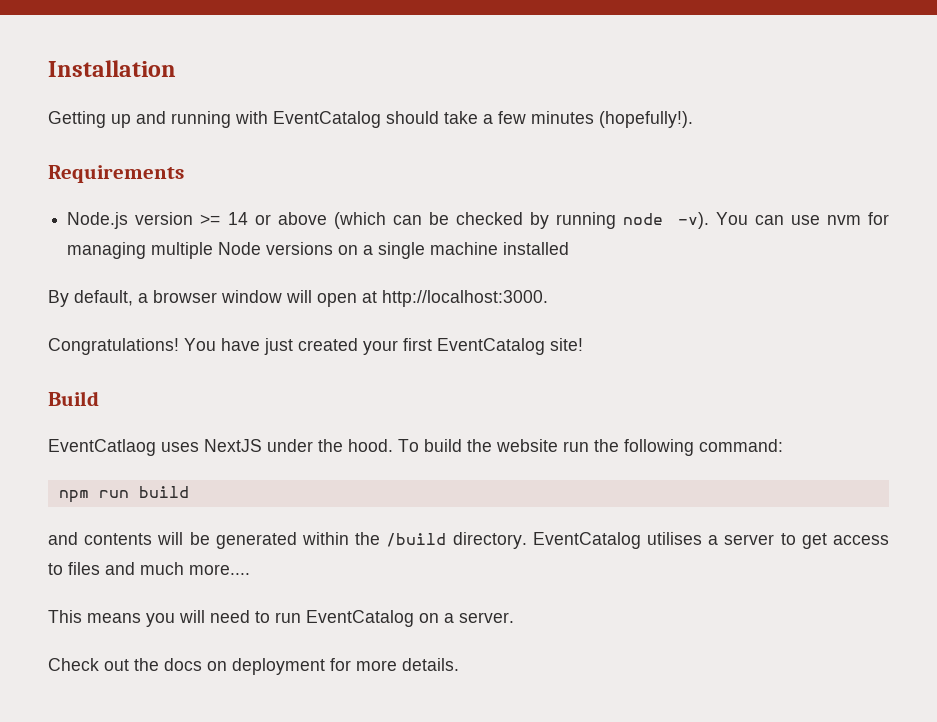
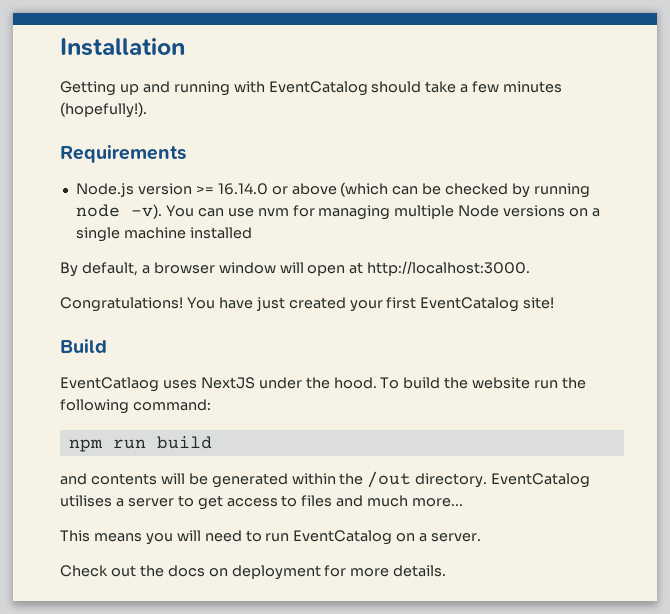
- Node.js version >= 14 or above (which can be checked by running node -v).
+ Node.js version >= 16.14.0 or above (which can be checked by running node -v).
- and contents will be generated within the /build directory.
+ and contents will be generated within the /out directory.
- EventCatalog utilises a server to get access to files and much more....
+ EventCatalog utilises a server to get access to files and much more...

